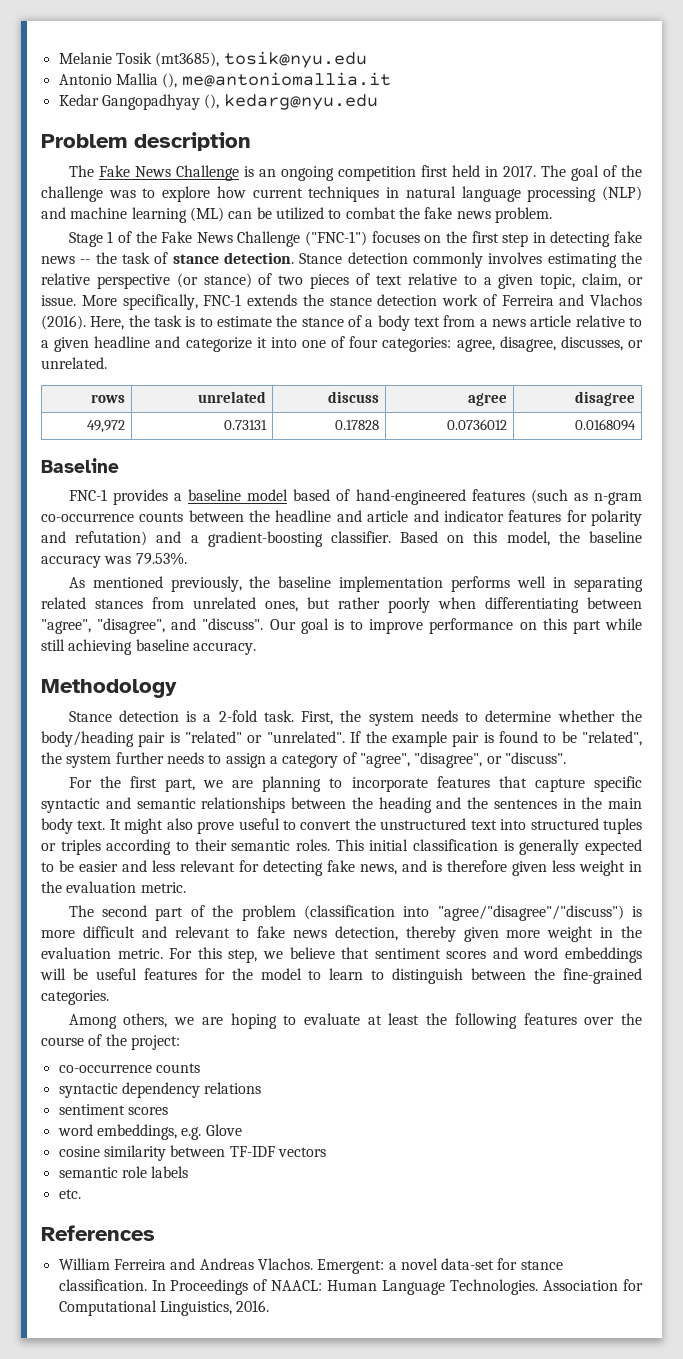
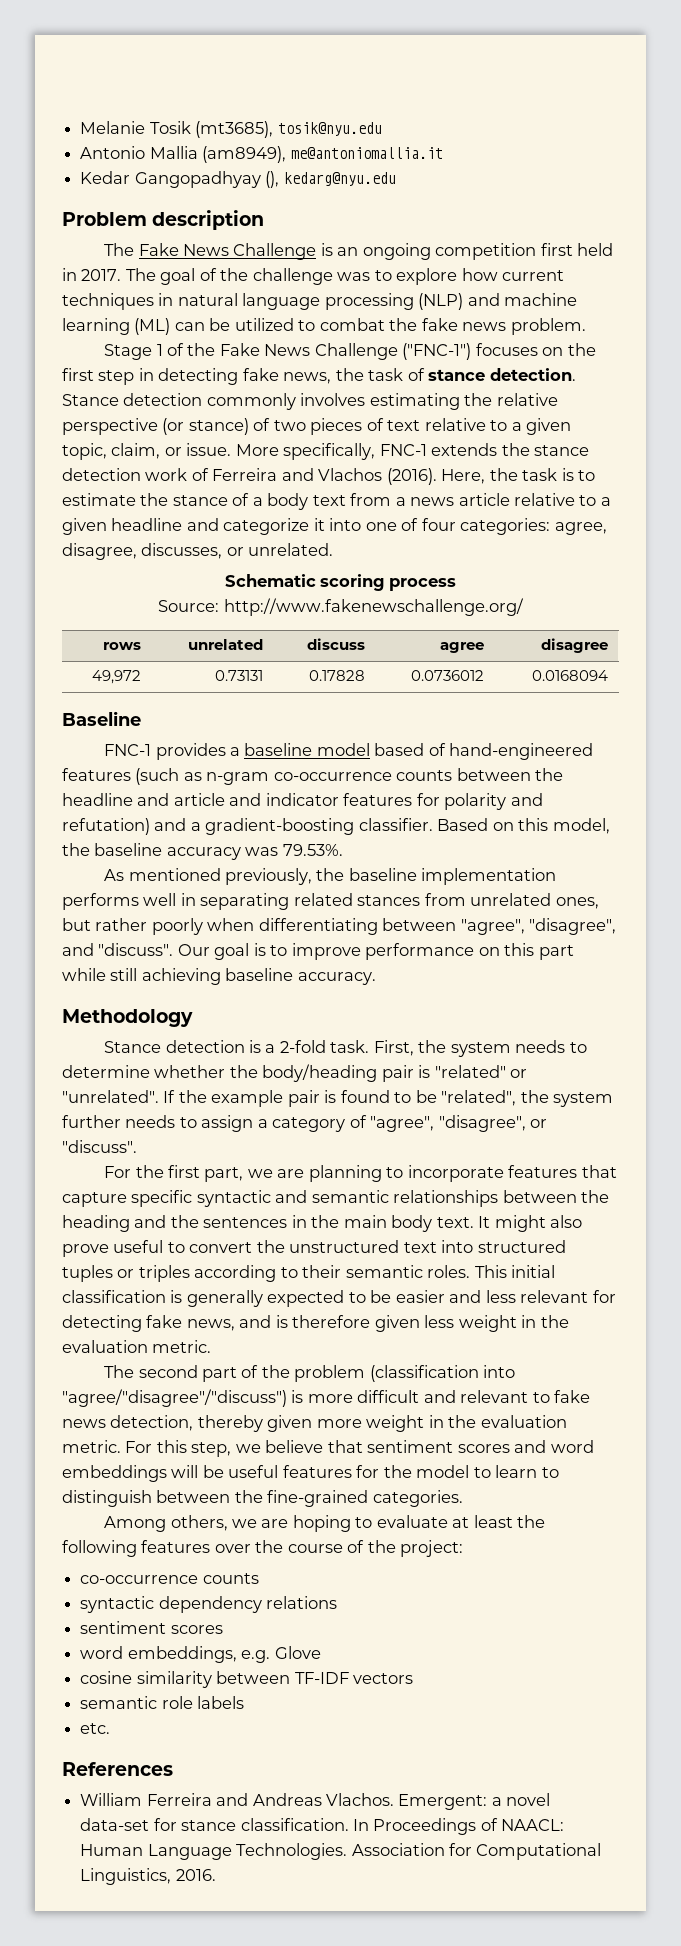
- Antonio Mallia (), me@antoniomallia.it
+ Antonio Mallia (am8949), me@antoniomallia.it
- Stage 1 of the Fake News Challenge ("FNC-1") focuses on the first step in detecting fake news -- the task of stance detection.
+ Stage 1 of the Fake News Challenge ("FNC-1") focuses on the first step in detecting fake news, the task of stance detection.
+ Schematic scoring process
+ Source: http://www.fakenewschallenge.org/

